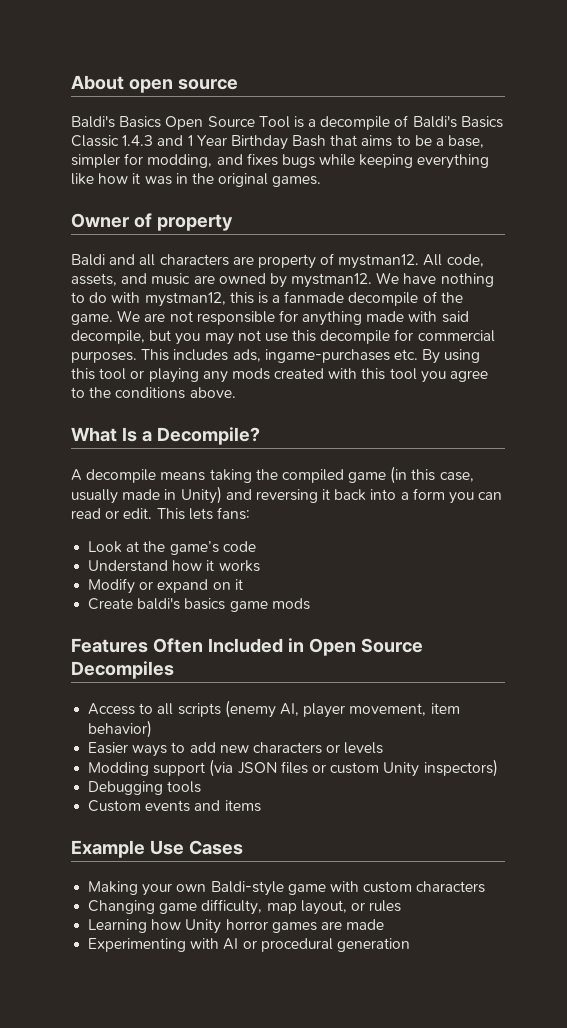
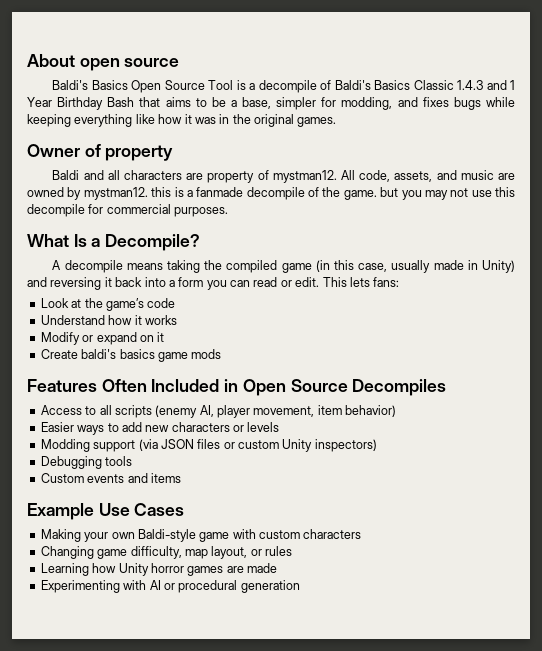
- All code, assets, and music are owned by mystman12. We have nothing to do with mystman12, this is a fanmade decompile of the game. We are not responsible for anything made with said decompile, but you may not use this decompile for commercial purposes. This includes ads, ingame-purchases etc. By using this tool or playing any mods created with this tool you agree to the conditions above.
+ All code, assets, and music are owned by mystman12. this is a fanmade decompile of the game. but you may not use this decompile for commercial purposes.

